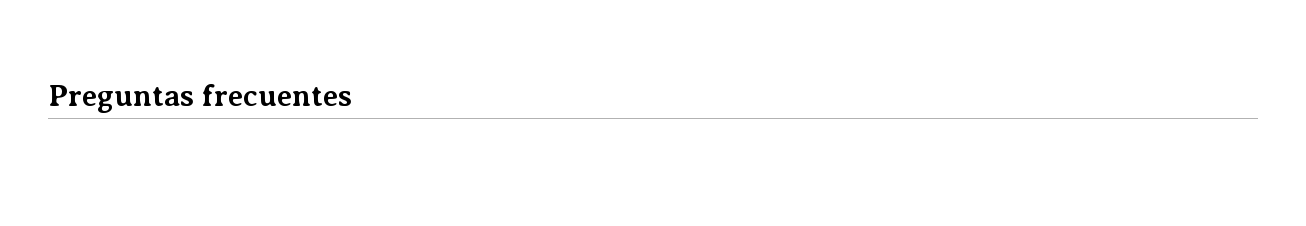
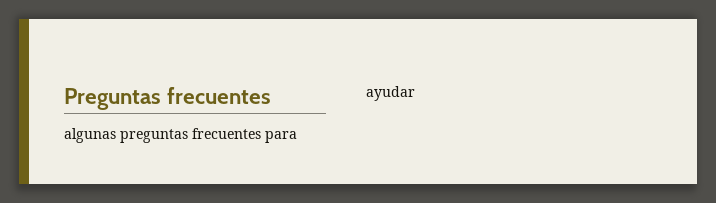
+ algunas preguntas frecuentes para ayudar

